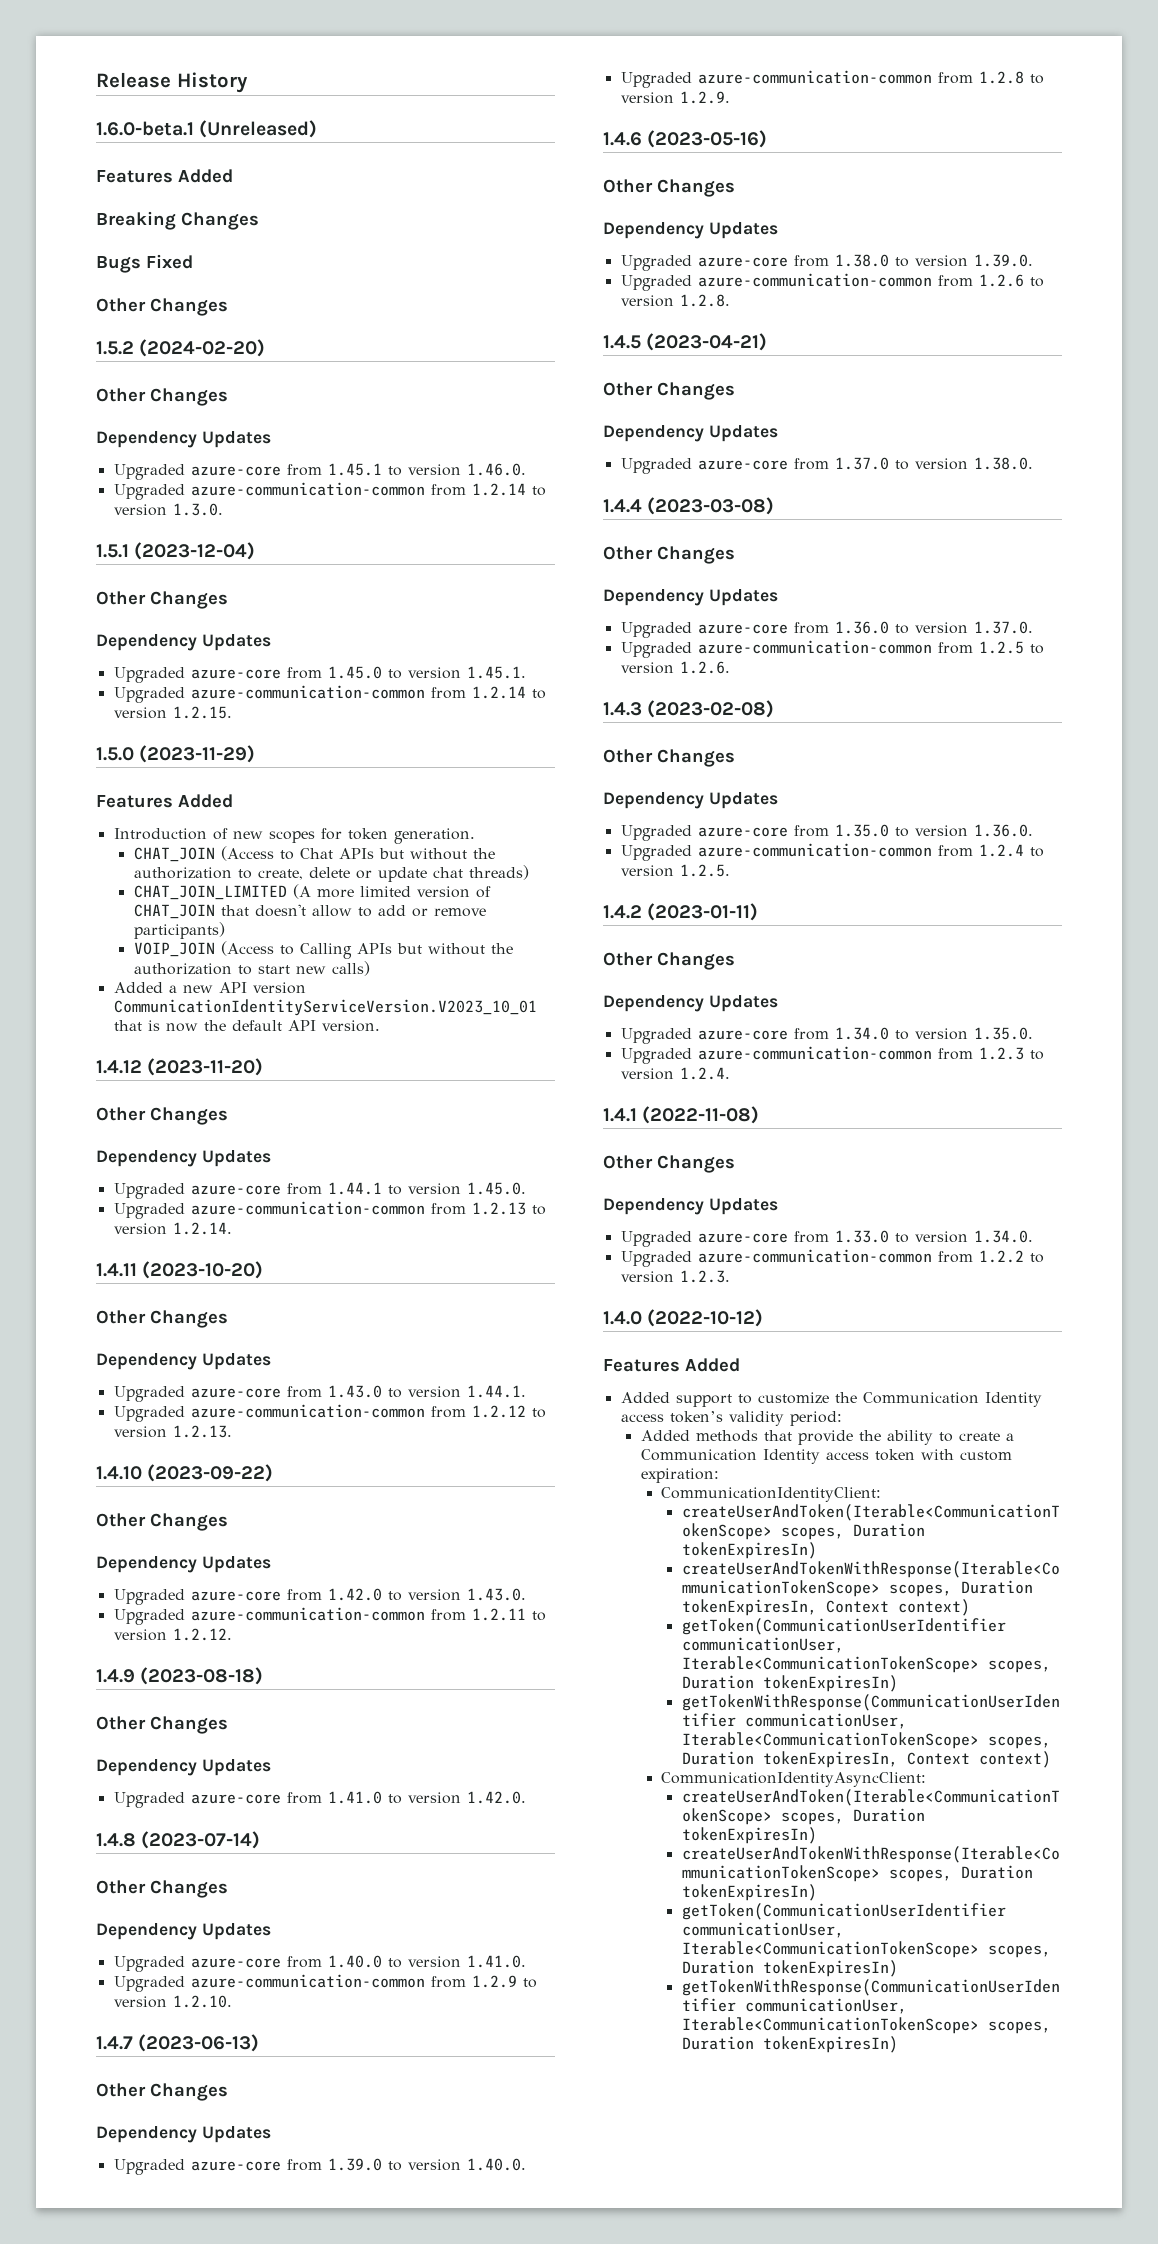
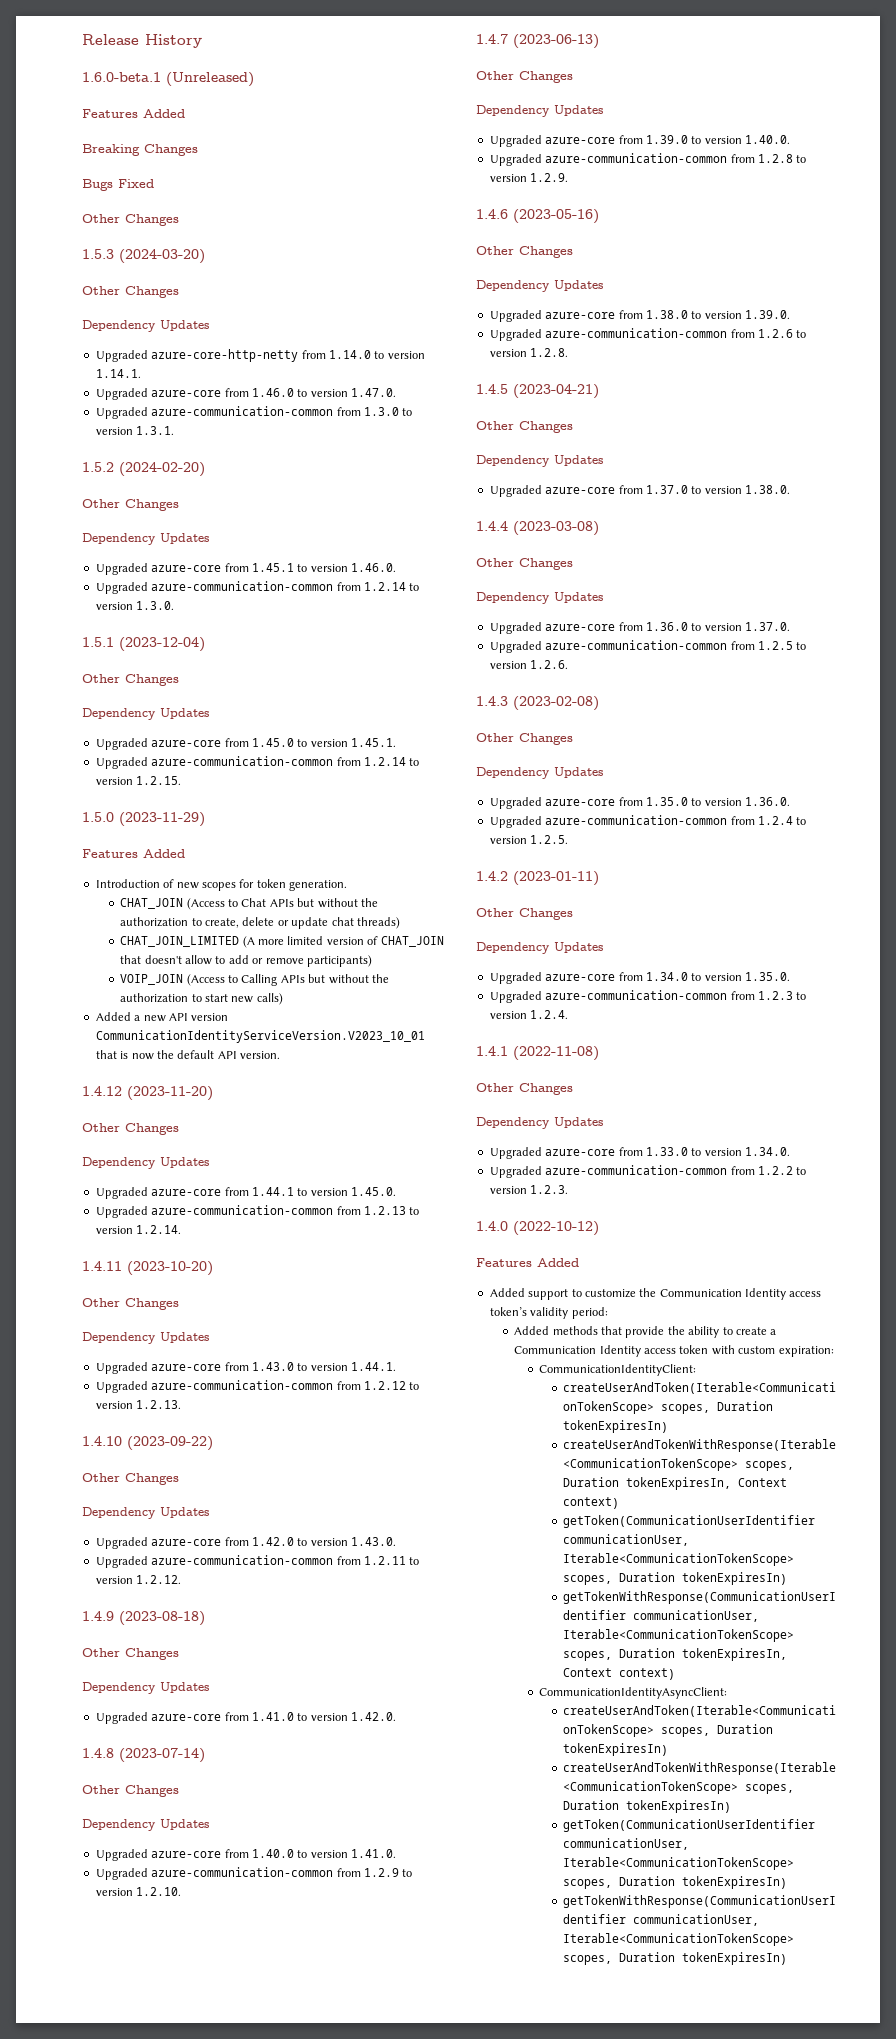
+ 1.5.3 (2024-03-20)
+ Other Changes
+ Dependency Updates
+ Upgraded azure-core-http-netty from 1.14.0 to version 1.14.1.
+ Upgraded azure-core from 1.46.0 to version 1.47.0.
+ Upgraded azure-communication-common from 1.3.0 to version 1.3.1.

